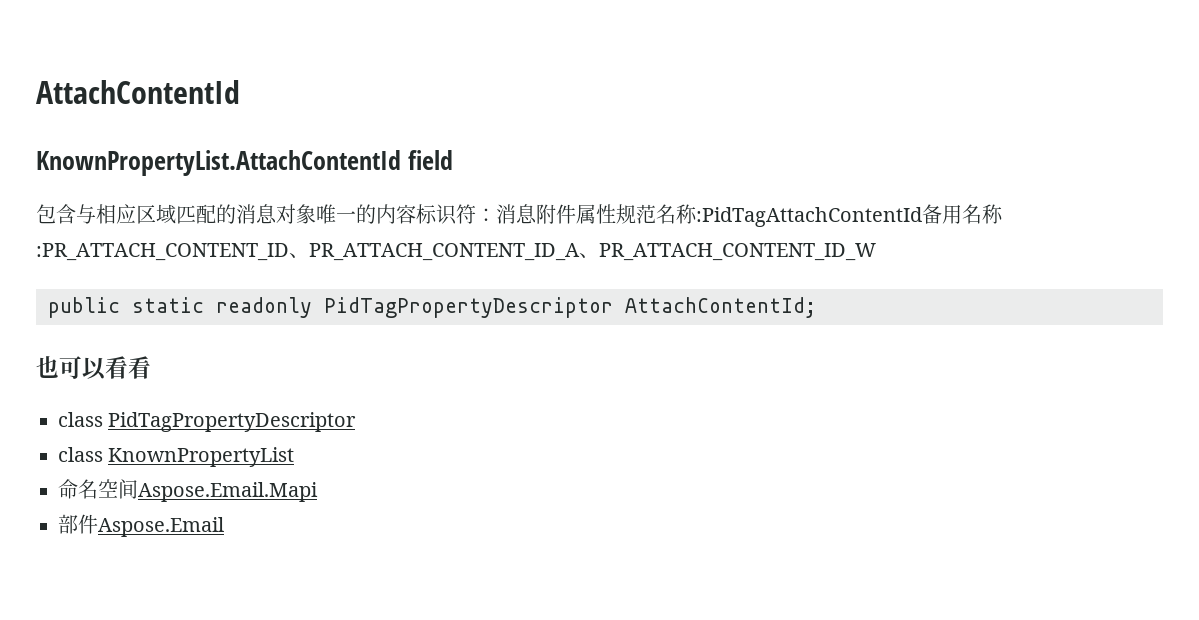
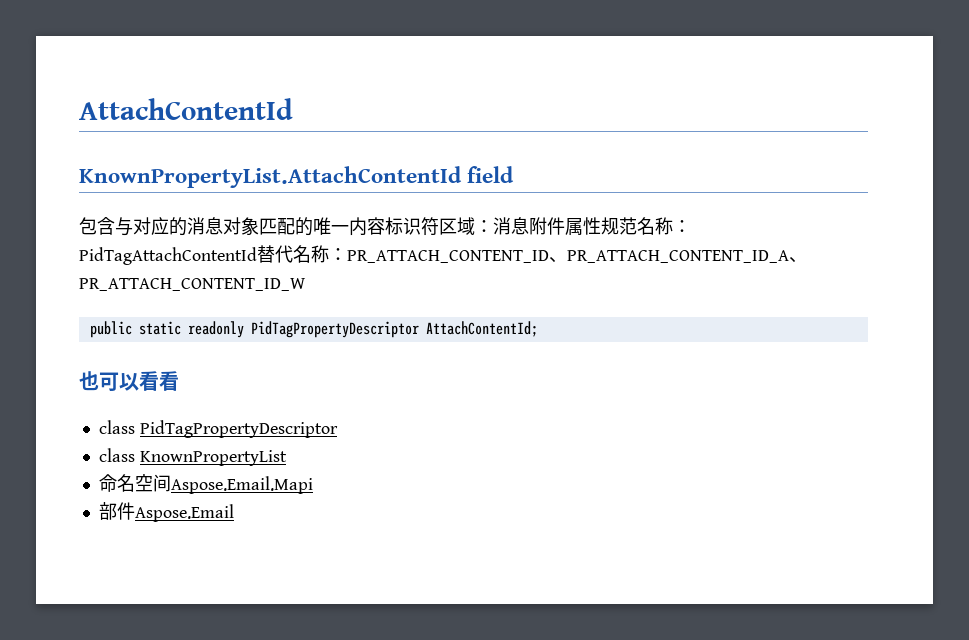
- 包含与相应区域匹配的消息对象唯一的内容标识符：消息附件属性规范名称:PidTagAttachContentId备用名称:PR_ATTACH_CONTENT_ID、PR_ATTACH_CONTENT_ID_A、PR_ATTACH_CONTENT_ID_W
+ 包含与对应的消息对象匹配的唯一内容标识符区域：消息附件属性规范名称：PidTagAttachContentId替代名称：PR_ATTACH_CONTENT_ID、PR_ATTACH_CONTENT_ID_A、PR_ATTACH_CONTENT_ID_W

